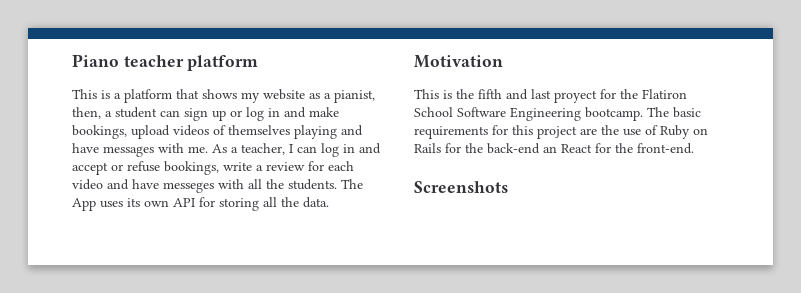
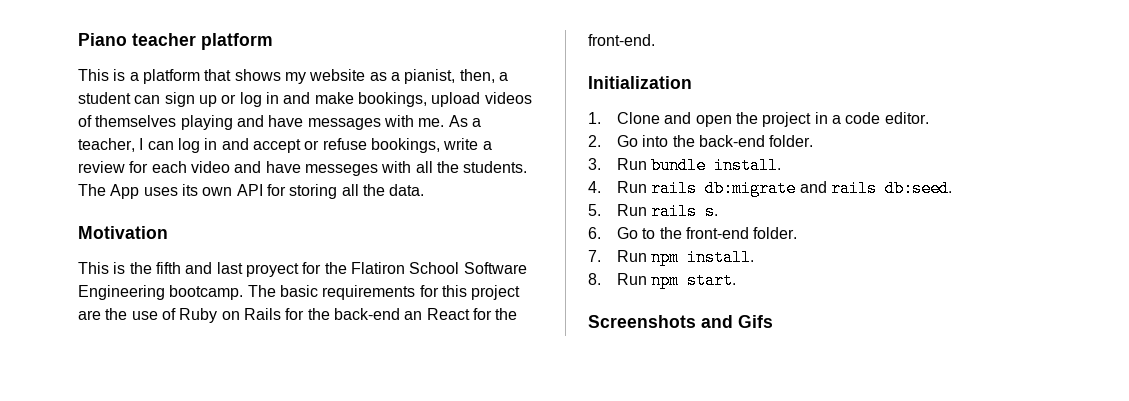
+ Initialization
+ 1. Clone and open the project in a code editor.
+ 2. Go into the back-end folder.
+ 3. Run bundle install.
+ 4. Run rails db:migrate and rails db:seed.
+ 5. Run rails s.
+ 6. Go to the front-end folder.
+ 7. Run npm install.
+ 8. Run npm start.
- Screenshots
+ Screenshots and Gifs

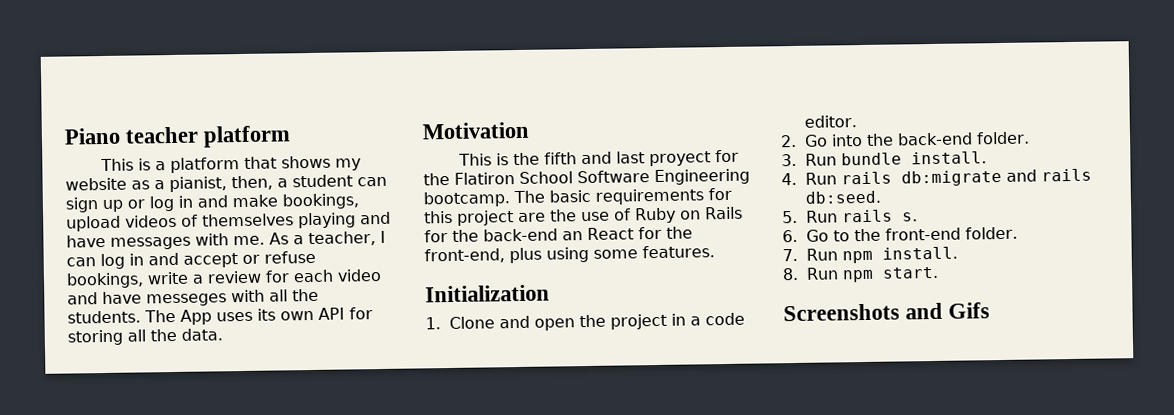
- The basic requirements for this project are the use of Ruby on Rails for the back-end an React for the front-end.
+ The basic requirements for this project are the use of Ruby on Rails for the back-end an React for the front-end, plus using some features.

